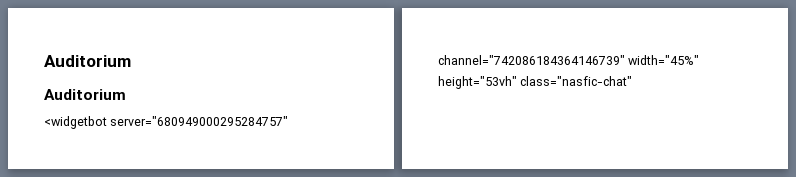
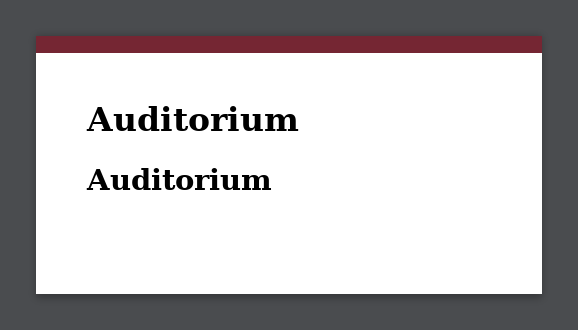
- <widgetbot server="680949000295284757" channel="742086184364146739" width="45%" height="53vh" class="nasfic-chat"

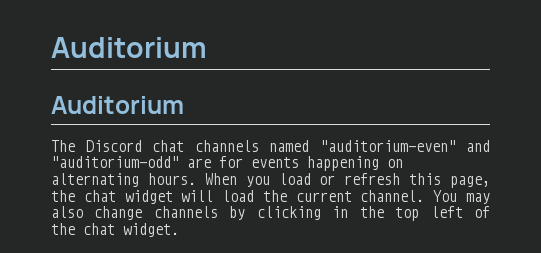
+ The Discord chat channels named "auditorium-even" and "auditorium-odd" are for events happening on alternating hours. When you load or refresh this page, the chat widget will load the current channel. You may also change channels by clicking in the top left of the chat widget.

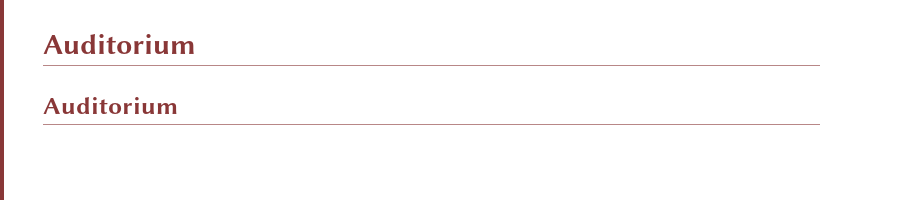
- The Discord chat channels named "auditorium-even" and "auditorium-odd" are for events happening on alternating hours. When you load or refresh this page, the chat widget will load the current channel. You may also change channels by clicking in the top left of the chat widget.

